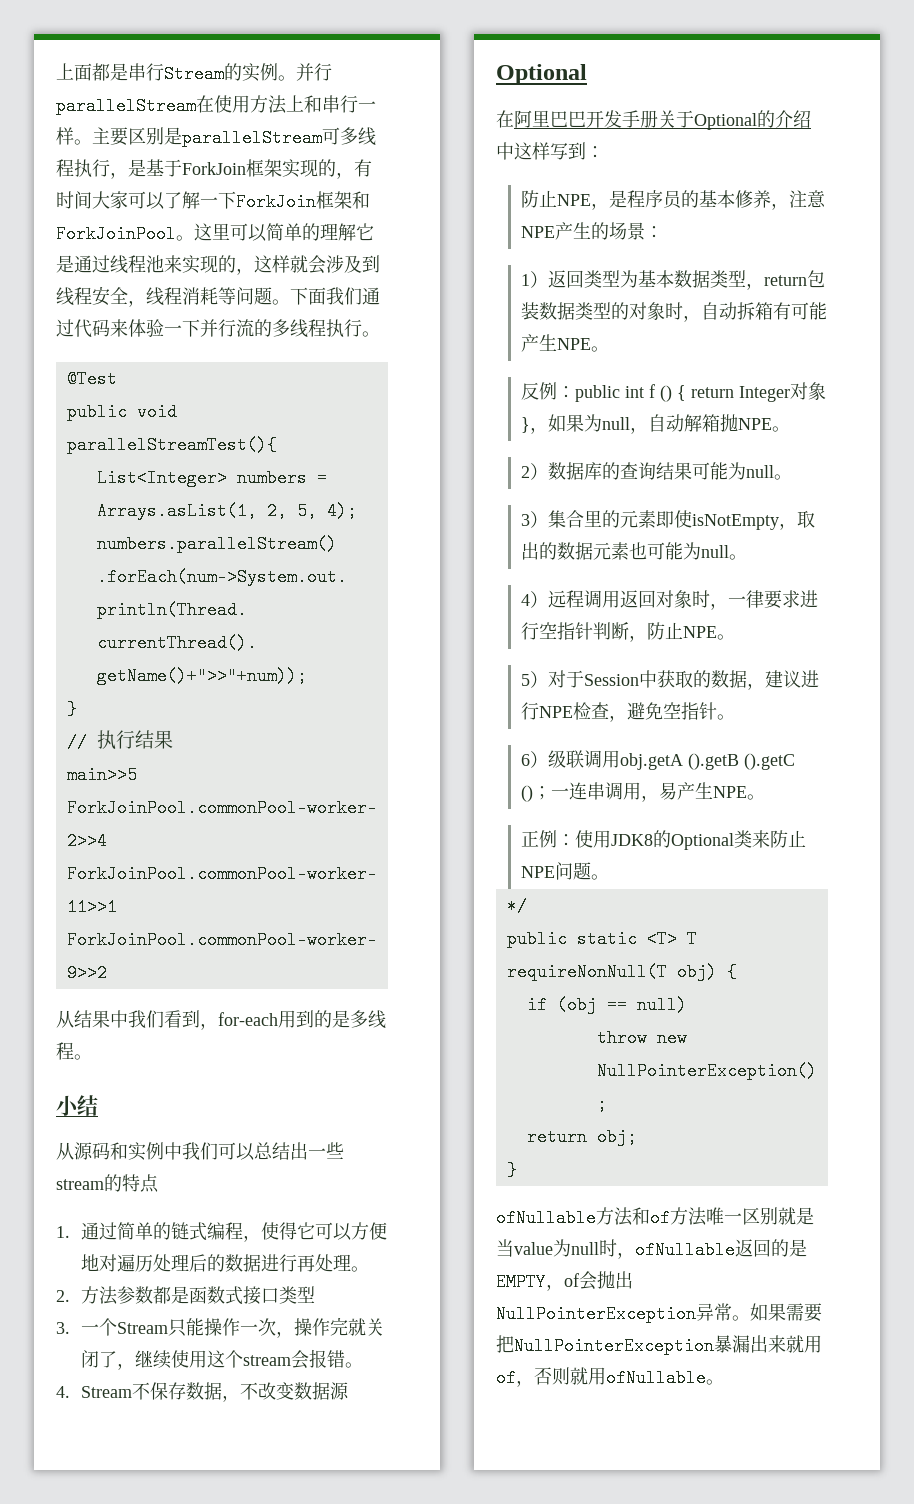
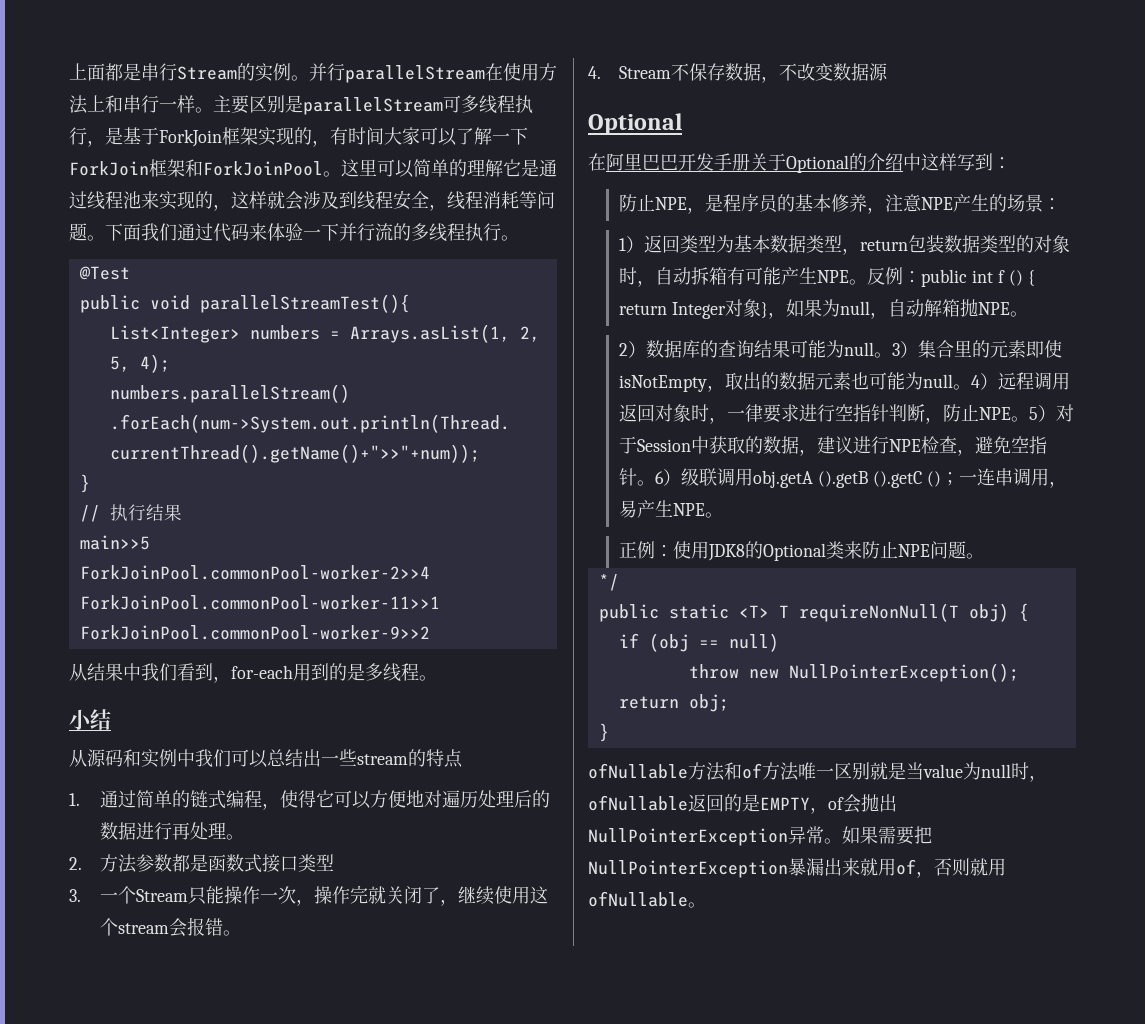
- 1）返回类型为基本数据类型，return包装数据类型的对象时，自动拆箱有可能产生NPE。
- 反例：public int f () { return Integer对象}，如果为null，自动解箱抛NPE。
+ 1）返回类型为基本数据类型，return包装数据类型的对象时，自动拆箱有可能产生NPE。反例：public int f () { return Integer对象}，如果为null，自动解箱抛NPE。
- 2）数据库的查询结果可能为null。
- 3）集合里的元素即使isNotEmpty，取出的数据元素也可能为null。
- 4）远程调用返回对象时，一律要求进行空指针判断，防止NPE。
- 5）对于Session中获取的数据，建议进行NPE检查，避免空指针。
- 6）级联调用obj.getA ().getB ().getC ()；
+ 2）数据库的查询结果可能为null。3）集合里的元素即使isNotEmpty，取出的数据元素也可能为null。4）远程调用返回对象时，一律要求进行空指针判断，防止NPE。5）对于Session中获取的数据，建议进行NPE检查，避免空指针。6）级联调用obj.getA ().getB ().getC ()；

